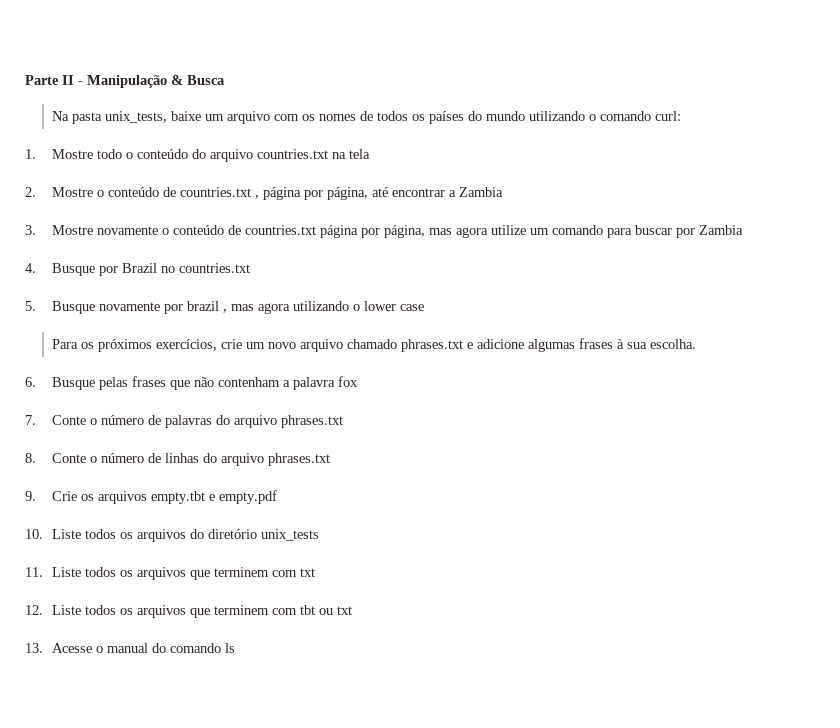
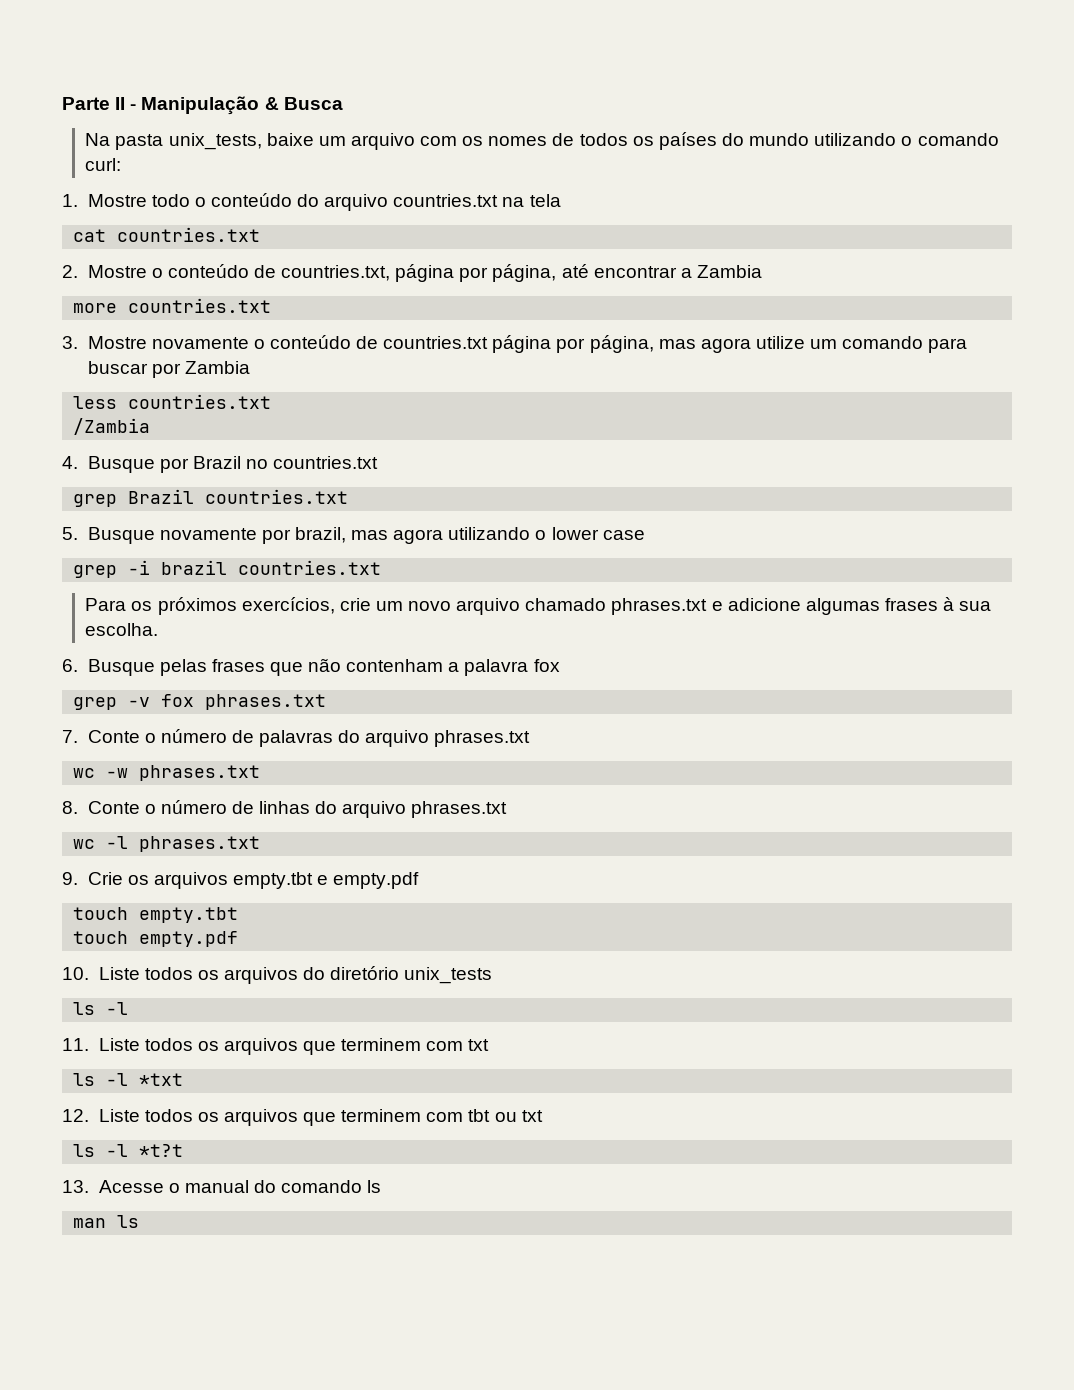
+ cat countries.txt
- 2. Mostre o conteúdo de countries.txt , página por página, até encontrar a Zambia
+ 2. Mostre o conteúdo de countries.txt, página por página, até encontrar a Zambia
+ more countries.txt
+ less countries.txt
+ /Zambia
+ grep Brazil countries.txt
- 5. Busque novamente por brazil , mas agora utilizando o lower case
+ 5. Busque novamente por brazil, mas agora utilizando o lower case
+ grep -i brazil countries.txt
+ grep -v fox phrases.txt
+ wc -w phrases.txt
+ wc -l phrases.txt
+ touch empty.tbt
+ touch empty.pdf
  10. Liste todos os arquivos do diretório unix_tests
+ ls -l
+ ls -l *txt
+ ls -l *t?t
+ man ls

